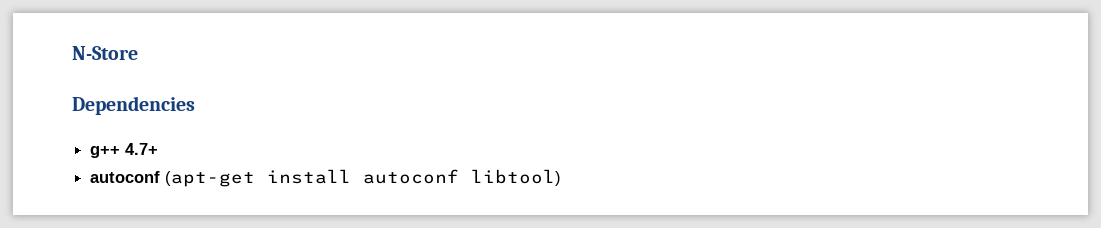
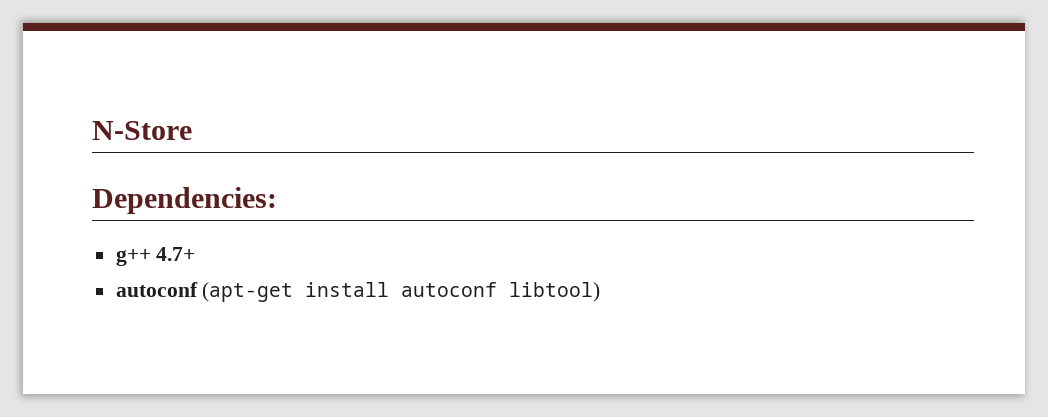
- Dependencies
+ Dependencies:

